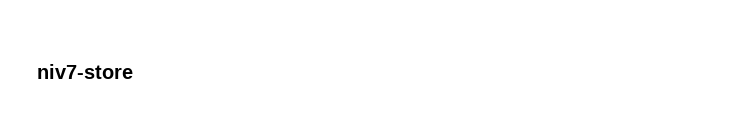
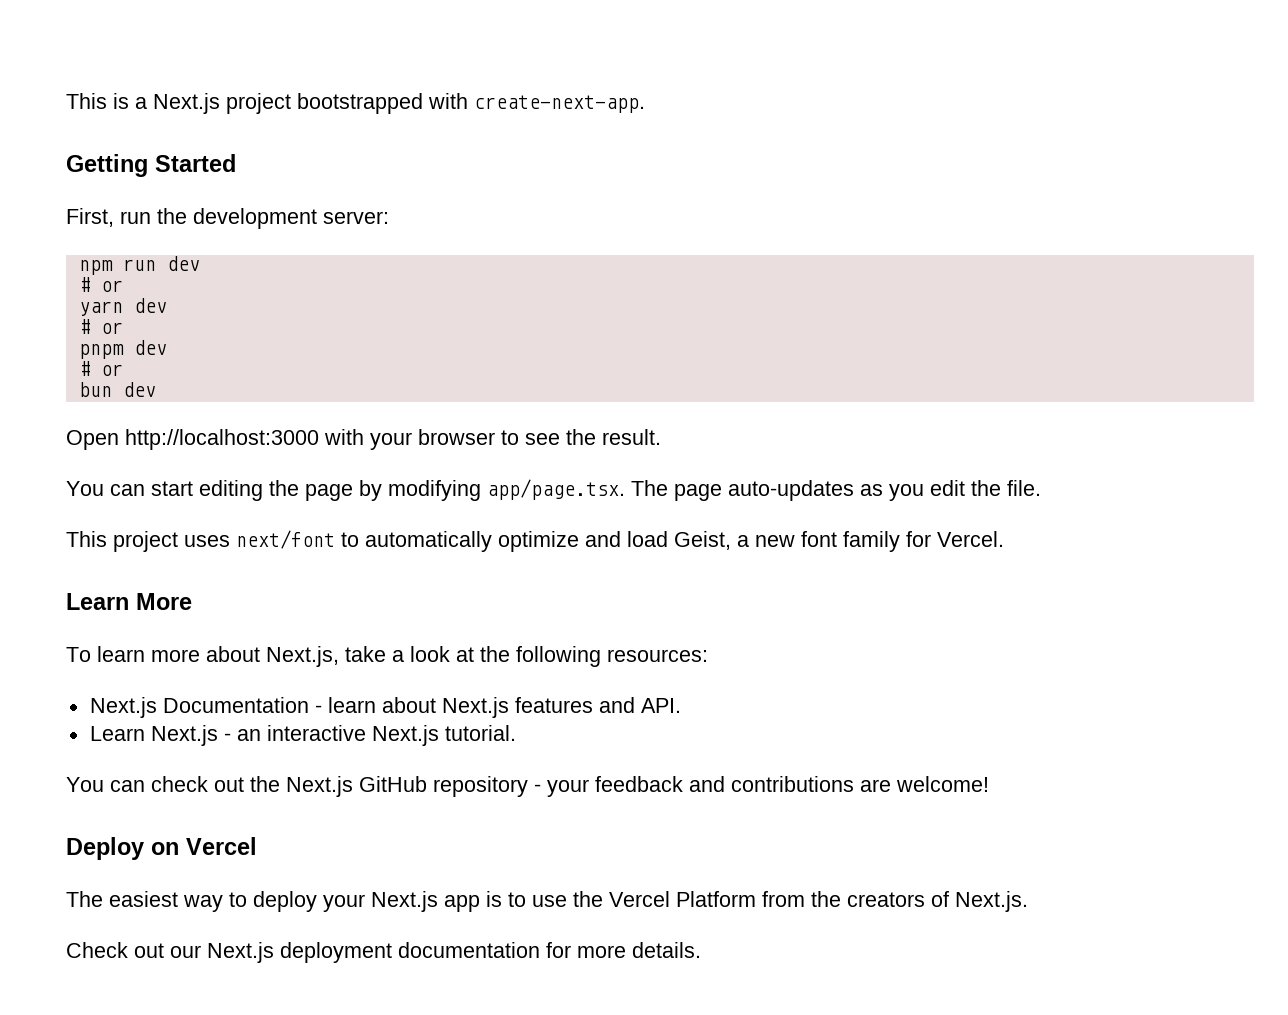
- niv7-store
+ This is a Next.js project bootstrapped with create-next-app.
+ Getting Started
+ First, run the development server:
+ npm run dev
+ # or
+ yarn dev
+ # or
+ pnpm dev
+ # or
+ bun dev
+ Open http://localhost:3000 with your browser to see the result.
+ You can start editing the page by modifying app/page.tsx. The page auto-updates as you edit the file.
+ This project uses next/font to automatically optimize and load Geist, a new font family for Vercel.
+ Learn More
+ To learn more about Next.js, take a look at the following resources:
+ Next.js Documentation - learn about Next.js features and API.
+ Learn Next.js - an interactive Next.js tutorial.
+ You can check out the Next.js GitHub repository - your feedback and contributions are welcome!
+ Deploy on Vercel
+ The easiest way to deploy your Next.js app is to use the Vercel Platform from the creators of Next.js.
+ Check out our Next.js deployment documentation for more details.

